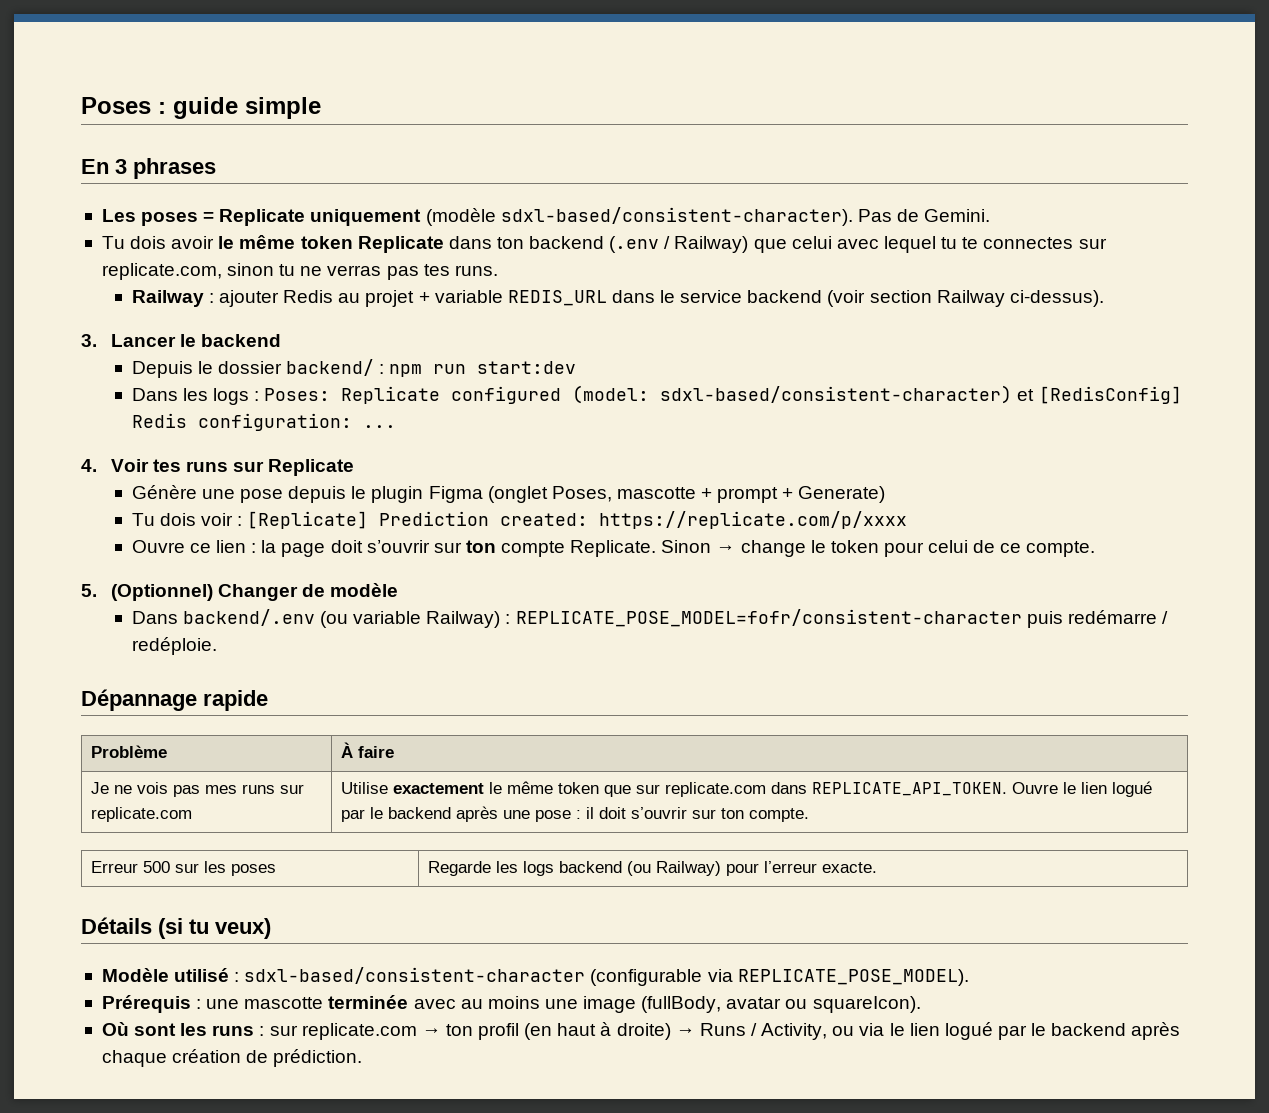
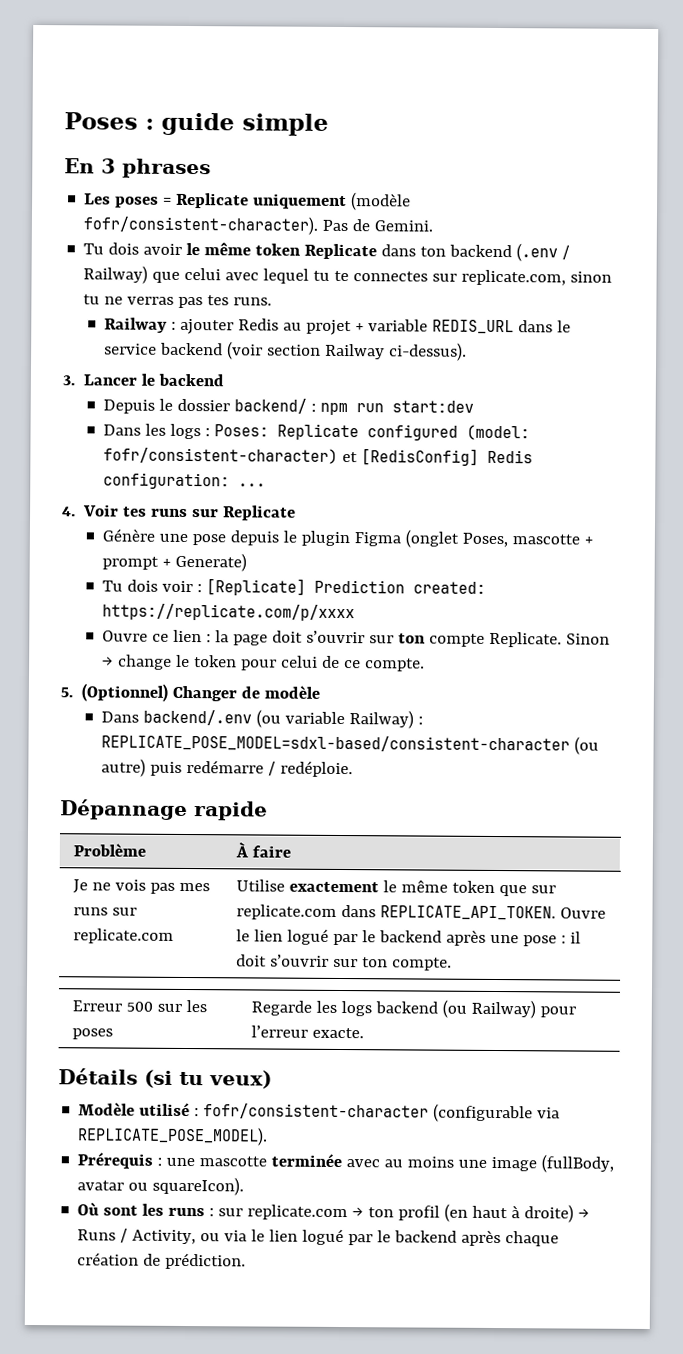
- Les poses = Replicate uniquement (modèle sdxl-based/consistent-character).
+ Les poses = Replicate uniquement (modèle fofr/consistent-character).
- Dans les logs : Poses: Replicate configured (model: sdxl-based/consistent-character) et [RedisConfig] Redis configuration: ...
+ Dans les logs : Poses: Replicate configured (model: fofr/consistent-character) et [RedisConfig] Redis configuration: ...
- Dans backend/.env (ou variable Railway) : REPLICATE_POSE_MODEL=fofr/consistent-character puis redémarre / redéploie.
+ Dans backend/.env (ou variable Railway) : REPLICATE_POSE_MODEL=sdxl-based/consistent-character (ou autre) puis redémarre / redéploie.
- Modèle utilisé : sdxl-based/consistent-character (configurable via REPLICATE_POSE_MODEL).
+ Modèle utilisé : fofr/consistent-character (configurable via REPLICATE_POSE_MODEL).

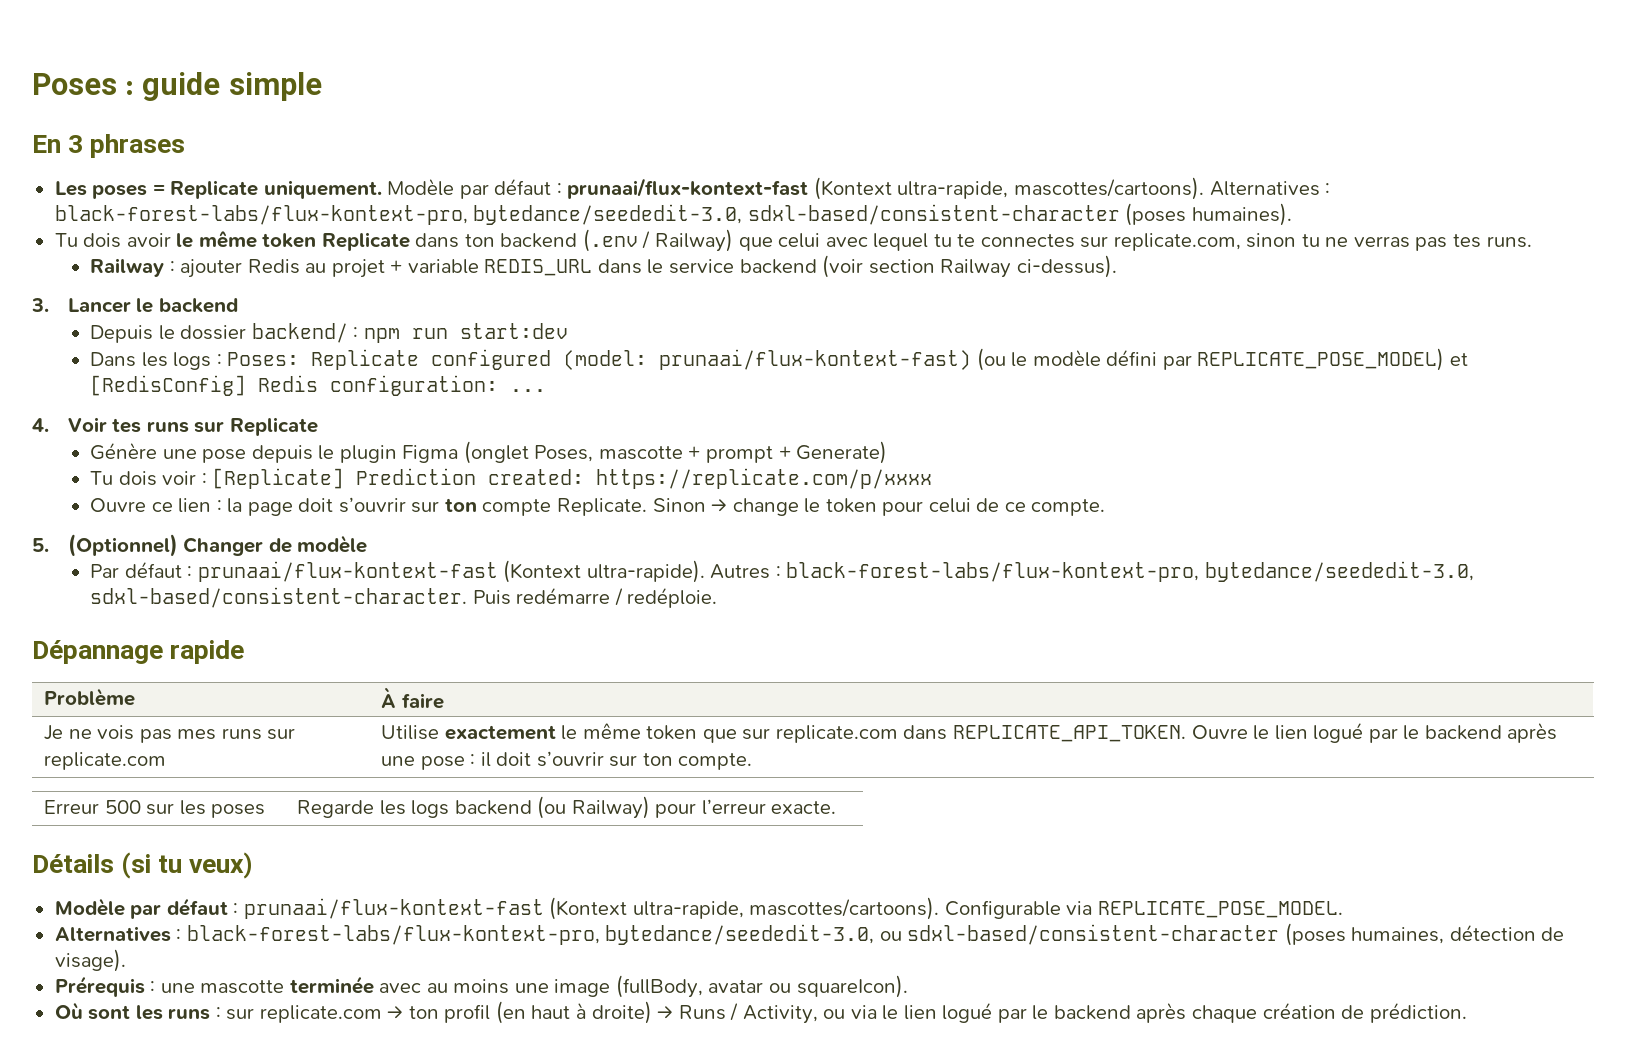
- Les poses = Replicate uniquement (modèle fofr/consistent-character). Pas de Gemini.
+ Les poses = Replicate uniquement. Modèle par défaut : prunaai/flux-kontext-fast (Kontext ultra-rapide, mascottes/cartoons). Alternatives : black-forest-labs/flux-kontext-pro, bytedance/seededit-3.0, sdxl-based/consistent-character (poses humaines).
- Dans les logs : Poses: Replicate configured (model: fofr/consistent-character) et [RedisConfig] Redis configuration: ...
+ Dans les logs : Poses: Replicate configured (model: prunaai/flux-kontext-fast) (ou le modèle défini par REPLICATE_POSE_MODEL) et [RedisConfig] Redis configuration: ...
- Dans backend/.env (ou variable Railway) : REPLICATE_POSE_MODEL=sdxl-based/consistent-character (ou autre) puis redémarre / redéploie.
+ Par défaut : prunaai/flux-kontext-fast (Kontext ultra-rapide). Autres : black-forest-labs/flux-kontext-pro, bytedance/seededit-3.0, sdxl-based/consistent-character. Puis redémarre / redéploie.
- Modèle utilisé : fofr/consistent-character (configurable via REPLICATE_POSE_MODEL).
+ Modèle par défaut : prunaai/flux-kontext-fast (Kontext ultra-rapide, mascottes/cartoons). Configurable via REPLICATE_POSE_MODEL.
+ Alternatives : black-forest-labs/flux-kontext-pro, bytedance/seededit-3.0, ou sdxl-based/consistent-character (poses humaines, détection de visage).

